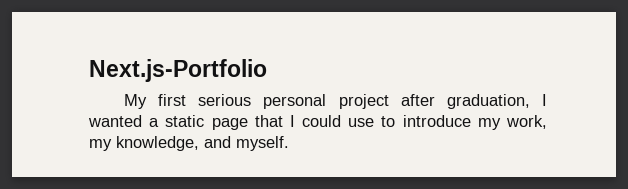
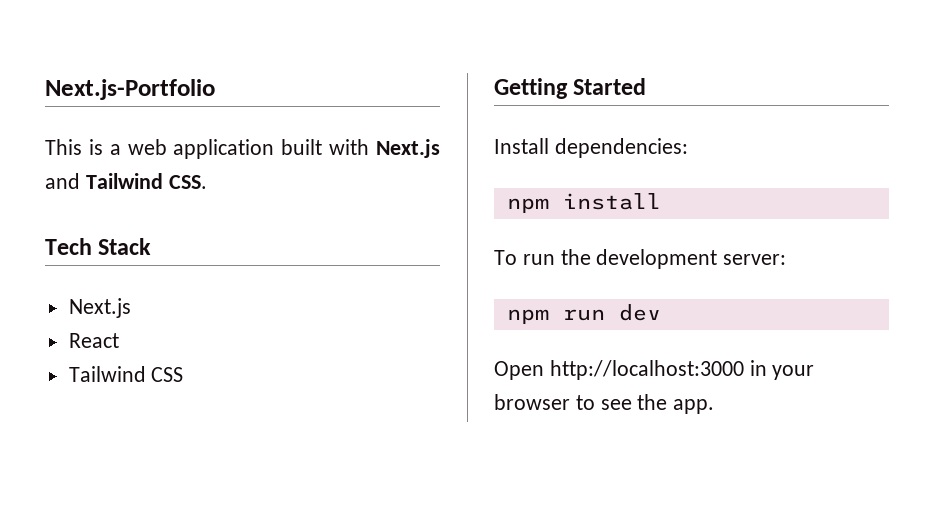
- My first serious personal project after graduation, I wanted a static page that I could use to introduce my work, my knowledge, and myself.
+ This is a web application built with Next.js and Tailwind CSS.
+ Tech Stack
+ Next.js
+ React
+ Tailwind CSS
+ Getting Started
+ Install dependencies:
+ npm install
+ To run the development server:
+ npm run dev
+ Open http://localhost:3000 in your browser to see the app.

